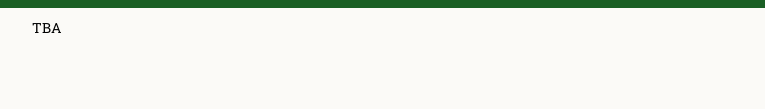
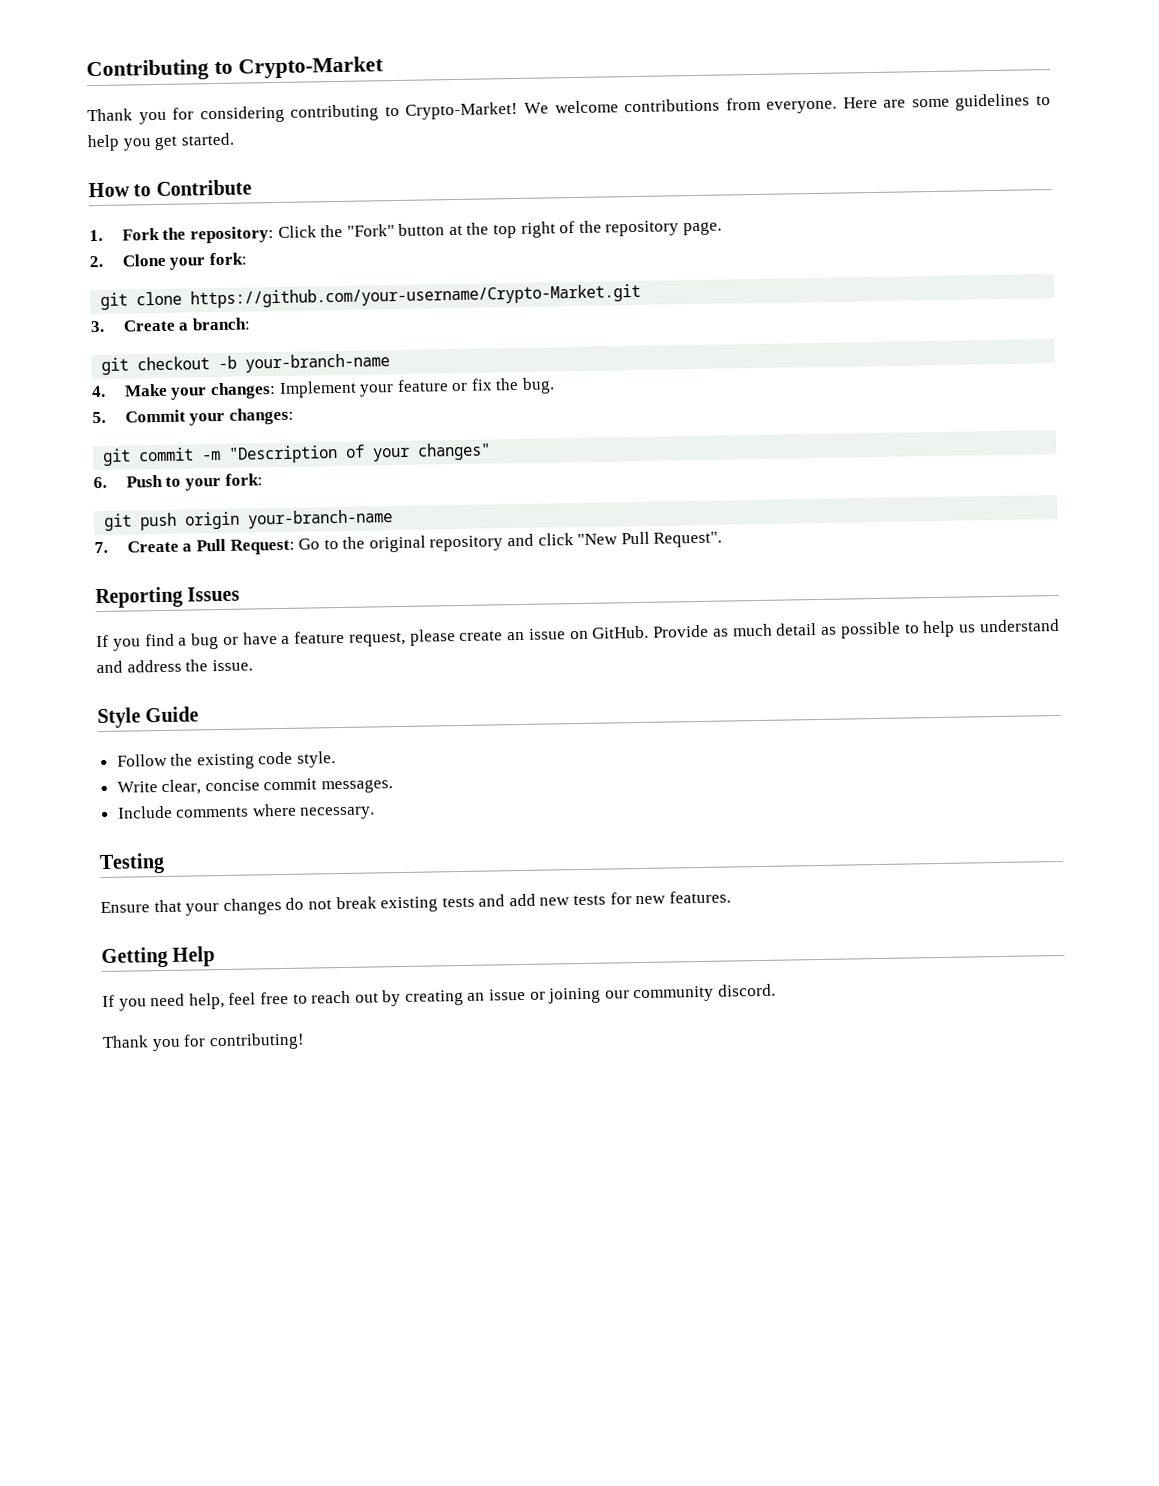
- TBA
+ Contributing to Crypto-Market
+ Thank you for considering contributing to Crypto-Market! We welcome contributions from everyone. Here are some guidelines to help you get started.
+ How to Contribute
+ 1. Fork the repository: Click the "Fork" button at the top right of the repository page.
+ 2. Clone your fork:
+ git clone https://github.com/your-username/Crypto-Market.git
+ 3. Create a branch:
+ git checkout -b your-branch-name
+ 4. Make your changes: Implement your feature or fix the bug.
+ 5. Commit your changes:
+ git commit -m "Description of your changes"
+ 6. Push to your fork:
+ git push origin your-branch-name
+ 7. Create a Pull Request: Go to the original repository and click "New Pull Request".
+ Reporting Issues
+ If you find a bug or have a feature request, please create an issue on GitHub. Provide as much detail as possible to help us understand and address the issue.
+ Style Guide
+ Follow the existing code style.
+ Write clear, concise commit messages.
+ Include comments where necessary.
+ Testing
+ Ensure that your changes do not break existing tests and add new tests for new features.
+ Getting Help
+ If you need help, feel free to reach out by creating an issue or joining our community discord.
+ Thank you for contributing!

